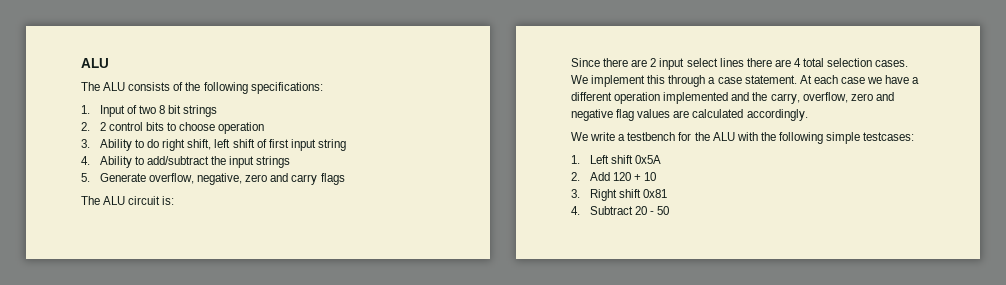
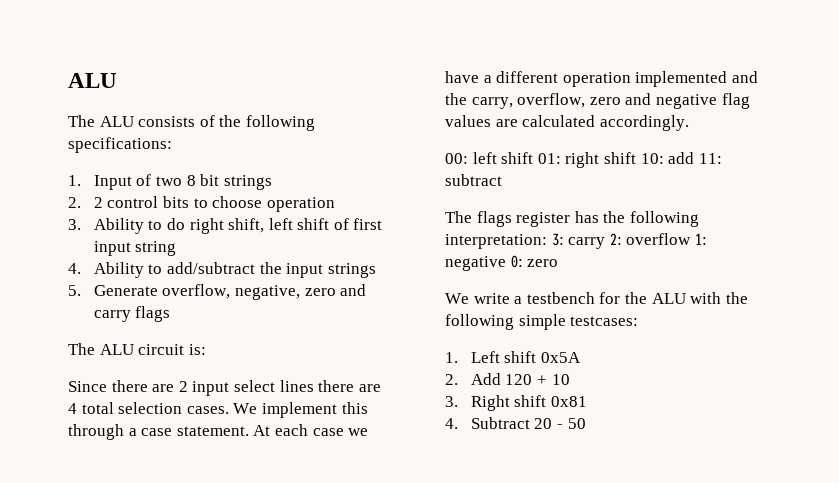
+ 00: left shift 01: right shift 10: add 11: subtract
+ The flags register has the following interpretation: 3: carry 2: overflow 1: negative 0: zero

